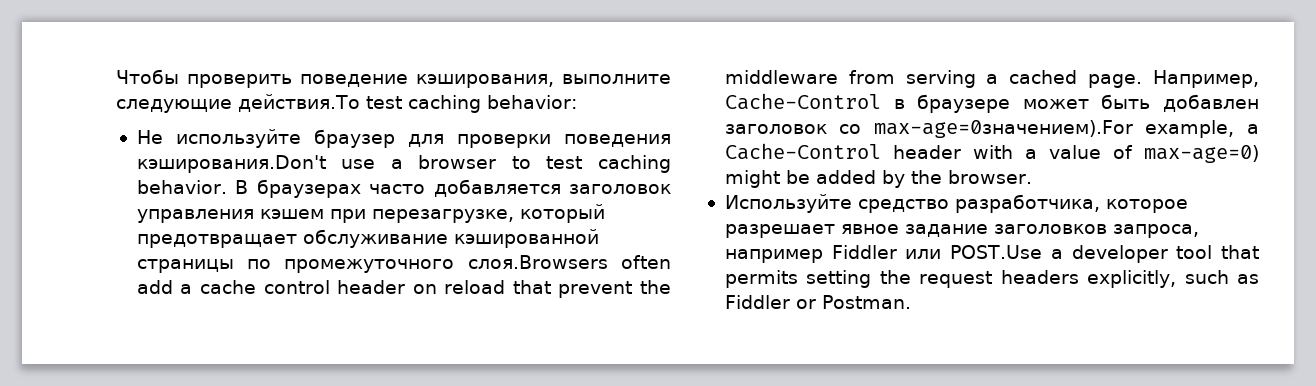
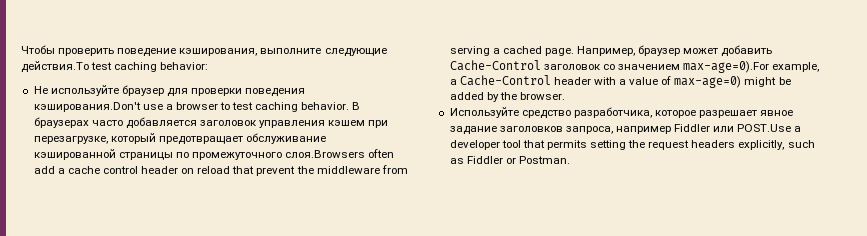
- Например, Cache-Control в браузере может быть добавлен заголовок со max-age=0значением).For example, a Cache-Control header with a value of max-age=0) might be added by the browser.
+ Например, браузер может добавить Cache-Control заголовок со значением max-age=0).For example, a Cache-Control header with a value of max-age=0) might be added by the browser.

